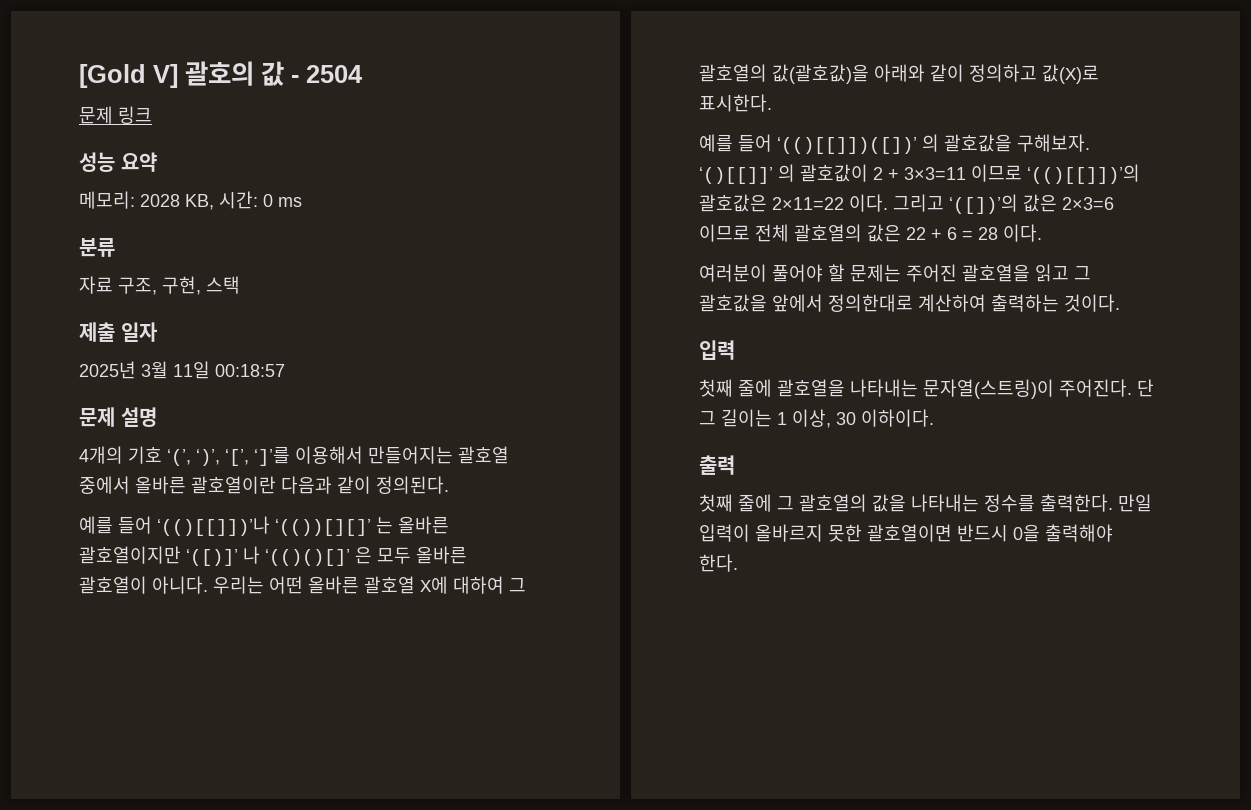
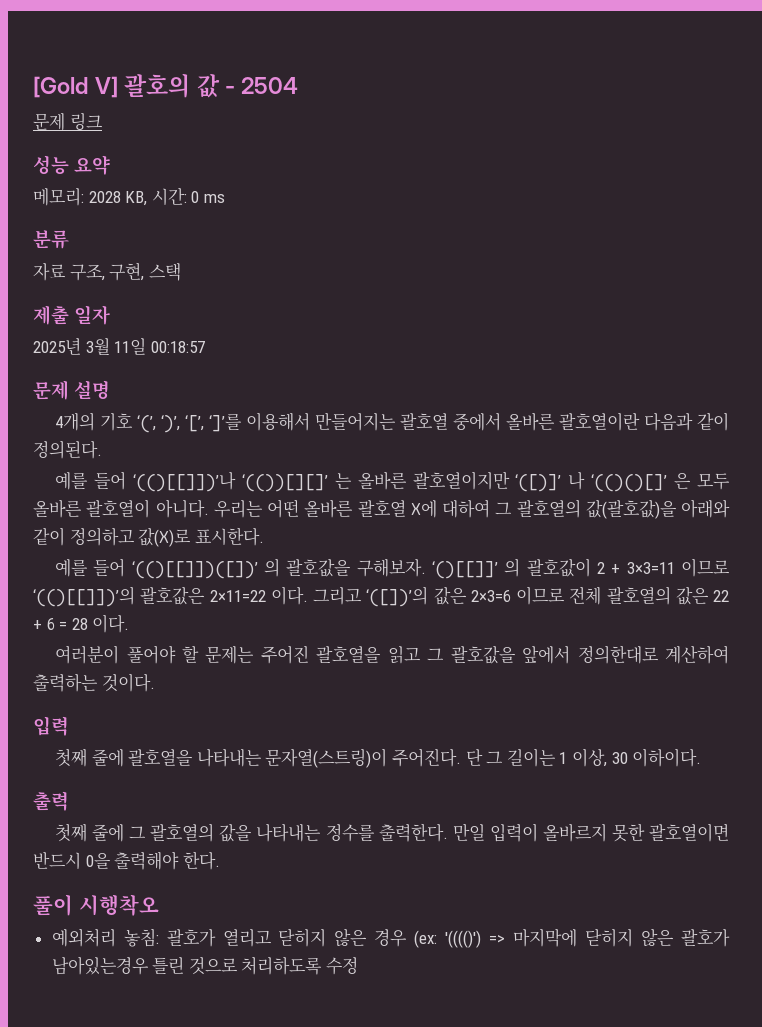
+ 풀이 시행착오
+ 예외처리 놓침: 괄호가 열리고 닫히지 않은 경우 (ex: '(((()') => 마지막에 닫히지 않은 괄호가 남아있는경우 틀린 것으로 처리하도록 수정

